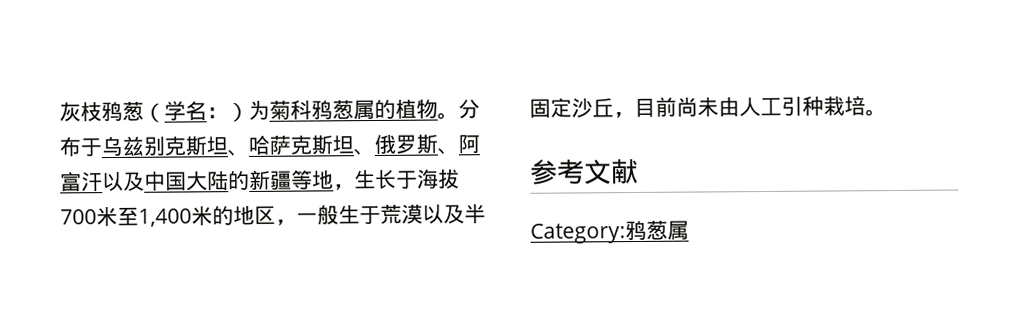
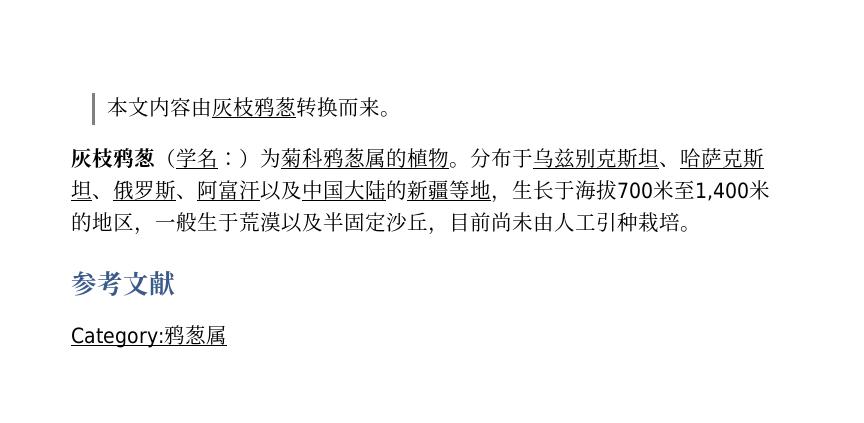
+ 本文内容由灰枝鸦葱转换而来。

